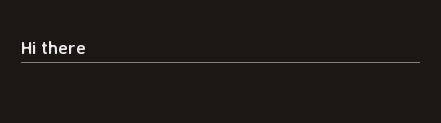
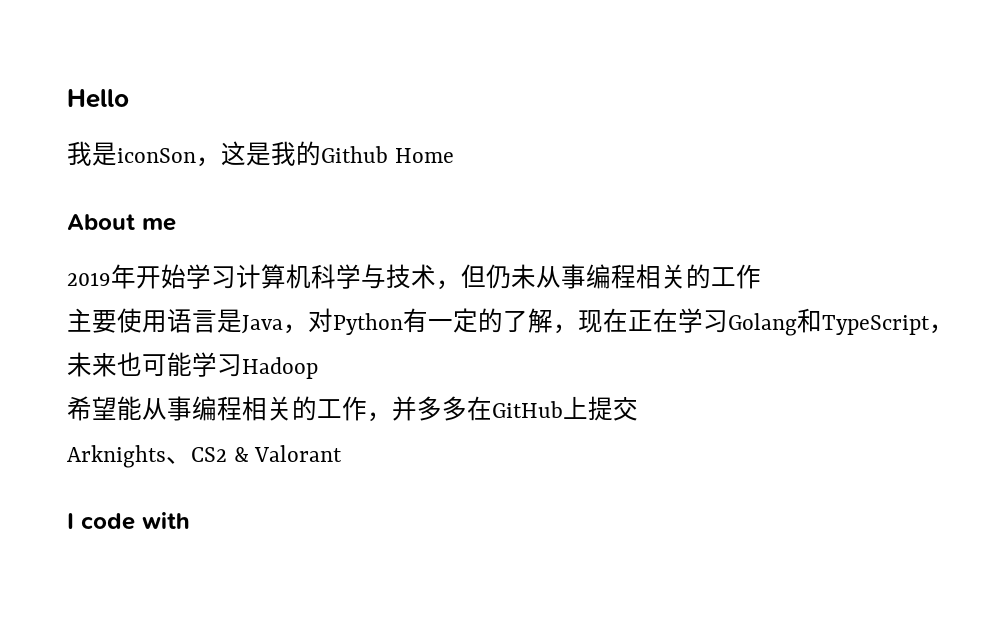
- Hi there
+ Hello
+ 我是iconSon，这是我的Github Home
+ About me
+ 2019年开始学习计算机科学与技术，但仍未从事编程相关的工作
+ 主要使用语言是Java，对Python有一定的了解，现在正在学习Golang和TypeScript，未来也可能学习Hadoop
+ 希望能从事编程相关的工作，并多多在GitHub上提交
+ Arknights、CS2 & Valorant
+ I code with

